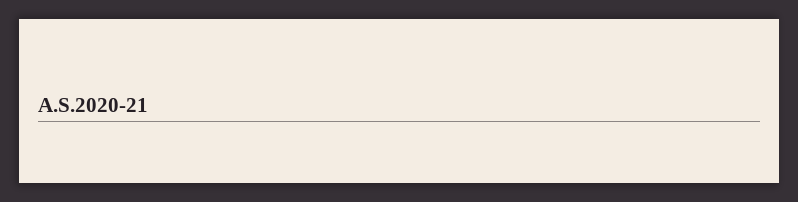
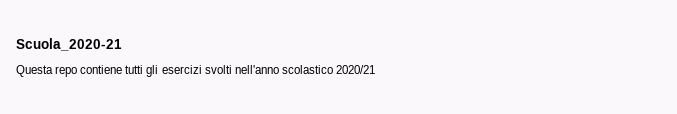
- A.S.2020-21
+ Scuola_2020-21
+ Questa repo contiene tutti gli esercizi svolti nell'anno scolastico 2020/21

